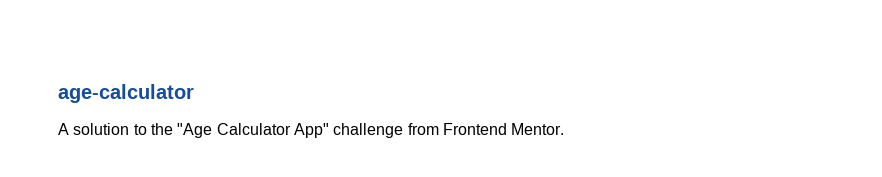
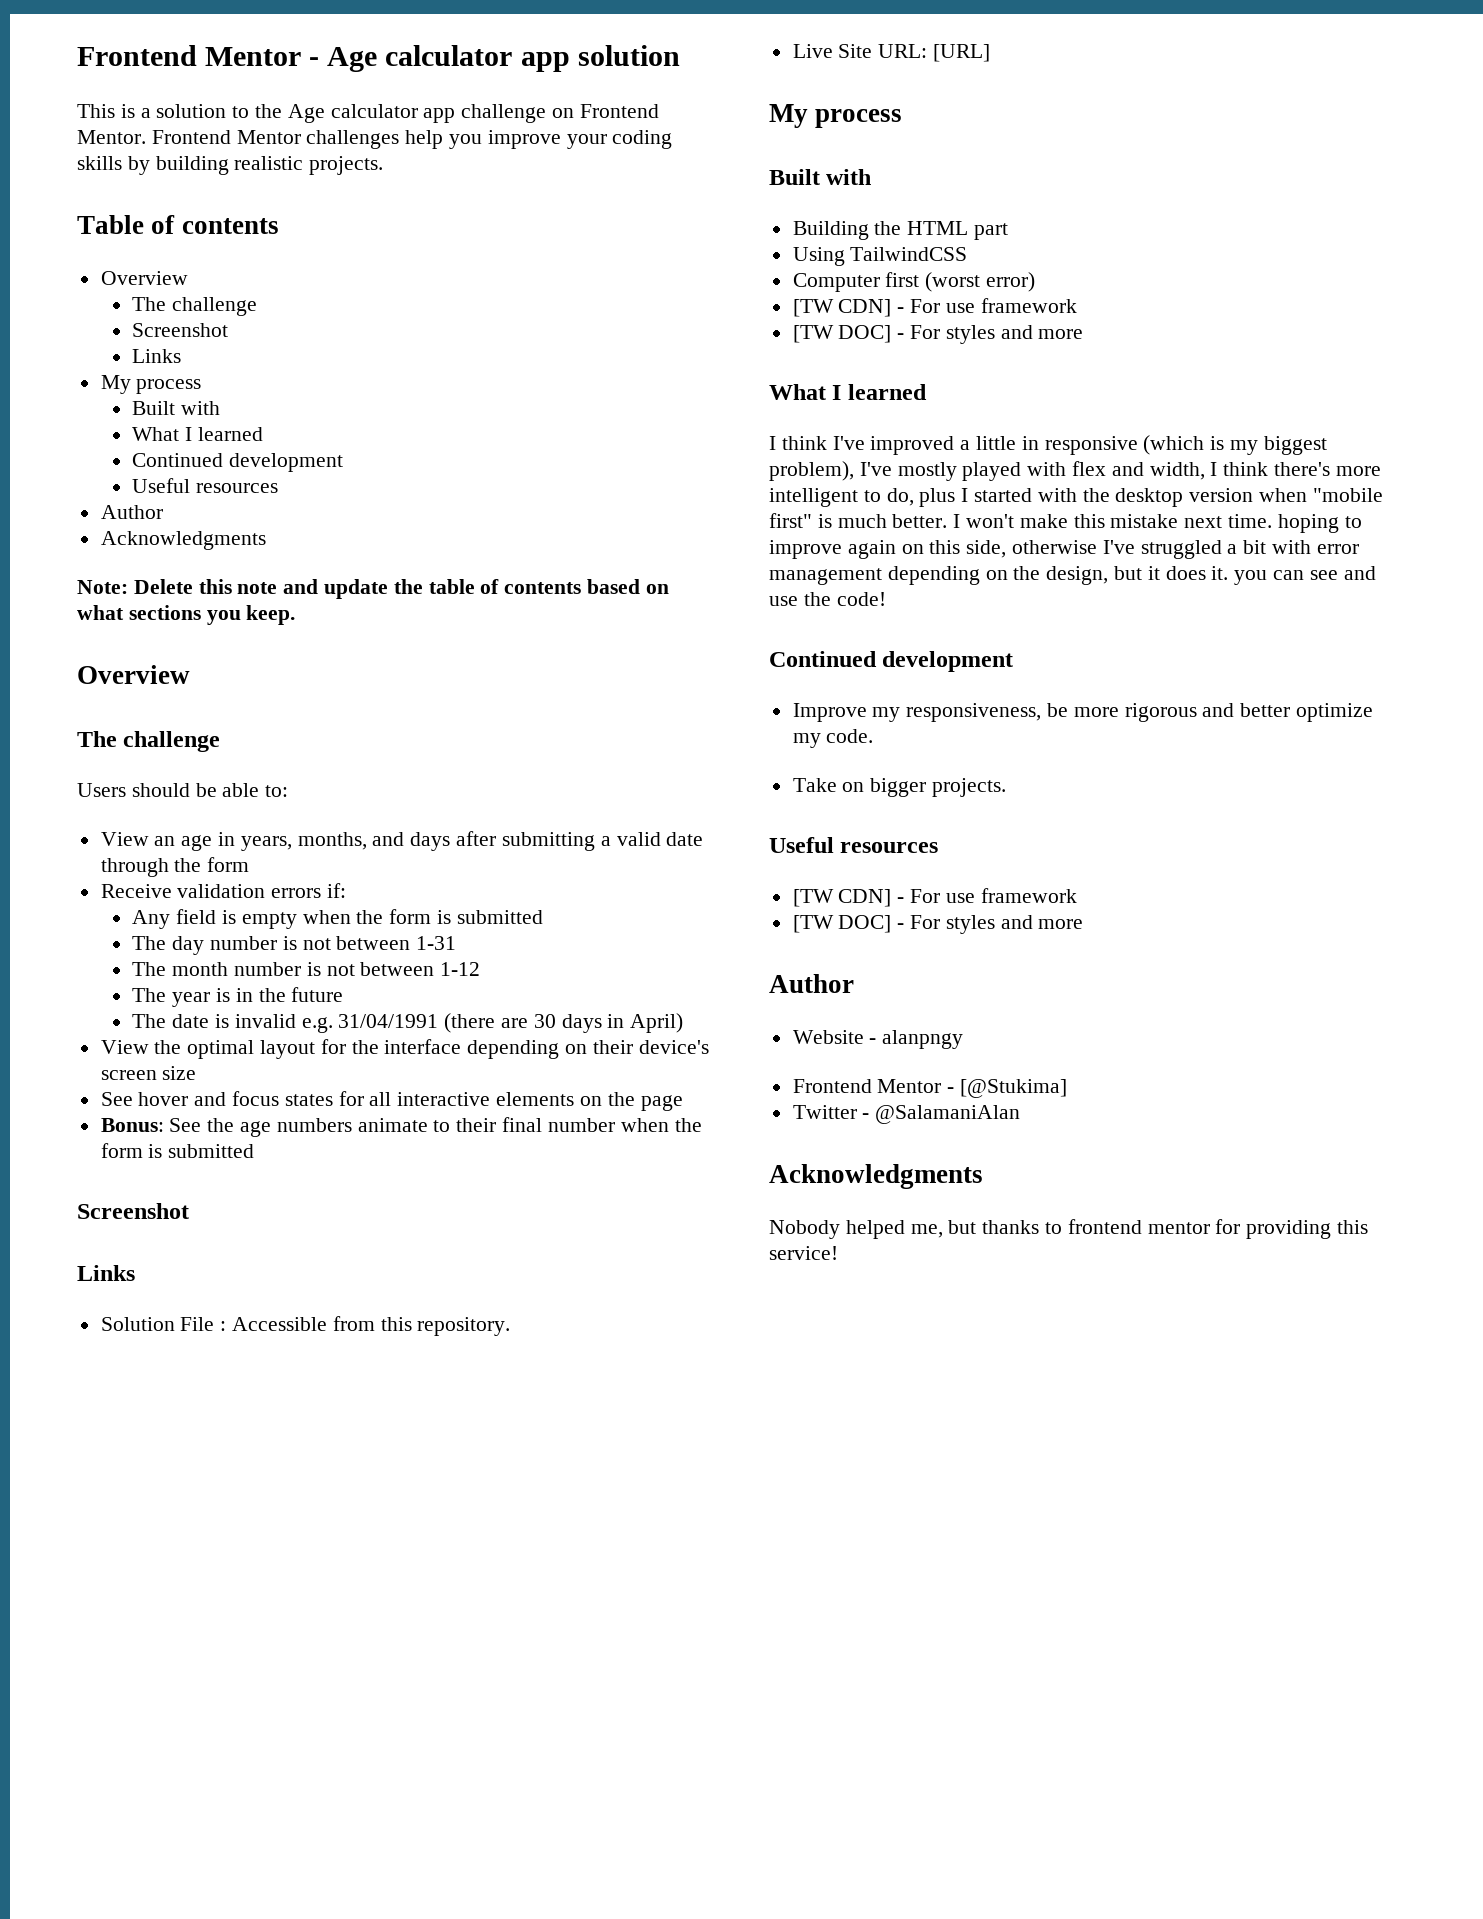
- age-calculator
- A solution to the "Age Calculator App" challenge from Frontend Mentor.
+ Frontend Mentor - Age calculator app solution
+ This is a solution to the Age calculator app challenge on Frontend Mentor. Frontend Mentor challenges help you improve your coding skills by building realistic projects.
+ Table of contents
+ Overview
+ The challenge
+ Screenshot
+ Links
+ My process
+ Built with
+ What I learned
+ Continued development
+ Useful resources
+ Author
+ Acknowledgments
+ Note: Delete this note and update the table of contents based on what sections you keep.
+ Overview
+ The challenge
+ Users should be able to:
+ View an age in years, months, and days after submitting a valid date through the form
+ Receive validation errors if:
+ Any field is empty when the form is submitted
+ The day number is not between 1-31
+ The month number is not between 1-12
+ The year is in the future
+ The date is invalid e.g. 31/04/1991 (there are 30 days in April)
+ View the optimal layout for the interface depending on their device's screen size
+ See hover and focus states for all interactive elements on the page
+ Bonus: See the age numbers animate to their final number when the form is submitted
+ Screenshot
+ Links
+ Solution File : Accessible from this repository.
+ Live Site URL: [URL]
+ My process
+ Built with
+ Building the HTML part
+ Using TailwindCSS
+ Computer first (worst error)
+ [TW CDN] - For use framework
+ [TW DOC] - For styles and more
+ What I learned
+ I think I've improved a little in responsive (which is my biggest problem), I've mostly played with flex and width, I think there's more intelligent to do, plus I started with the desktop version when "mobile first" is much better. I won't make this mistake next time. hoping to improve again on this side, otherwise I've struggled a bit with error management depending on the design, but it does it. you can see and use the code!
+ Continued development
+ Improve my responsiveness, be more rigorous and better optimize my code.
+ Take on bigger projects.
+ Useful resources
+ [TW CDN] - For use framework
+ [TW DOC] - For styles and more
+ Author
+ Website - alanpngy
+ Frontend Mentor - [@Stukima]
+ Twitter - @SalamaniAlan
+ Acknowledgments
+ Nobody helped me, but thanks to frontend mentor for providing this service!

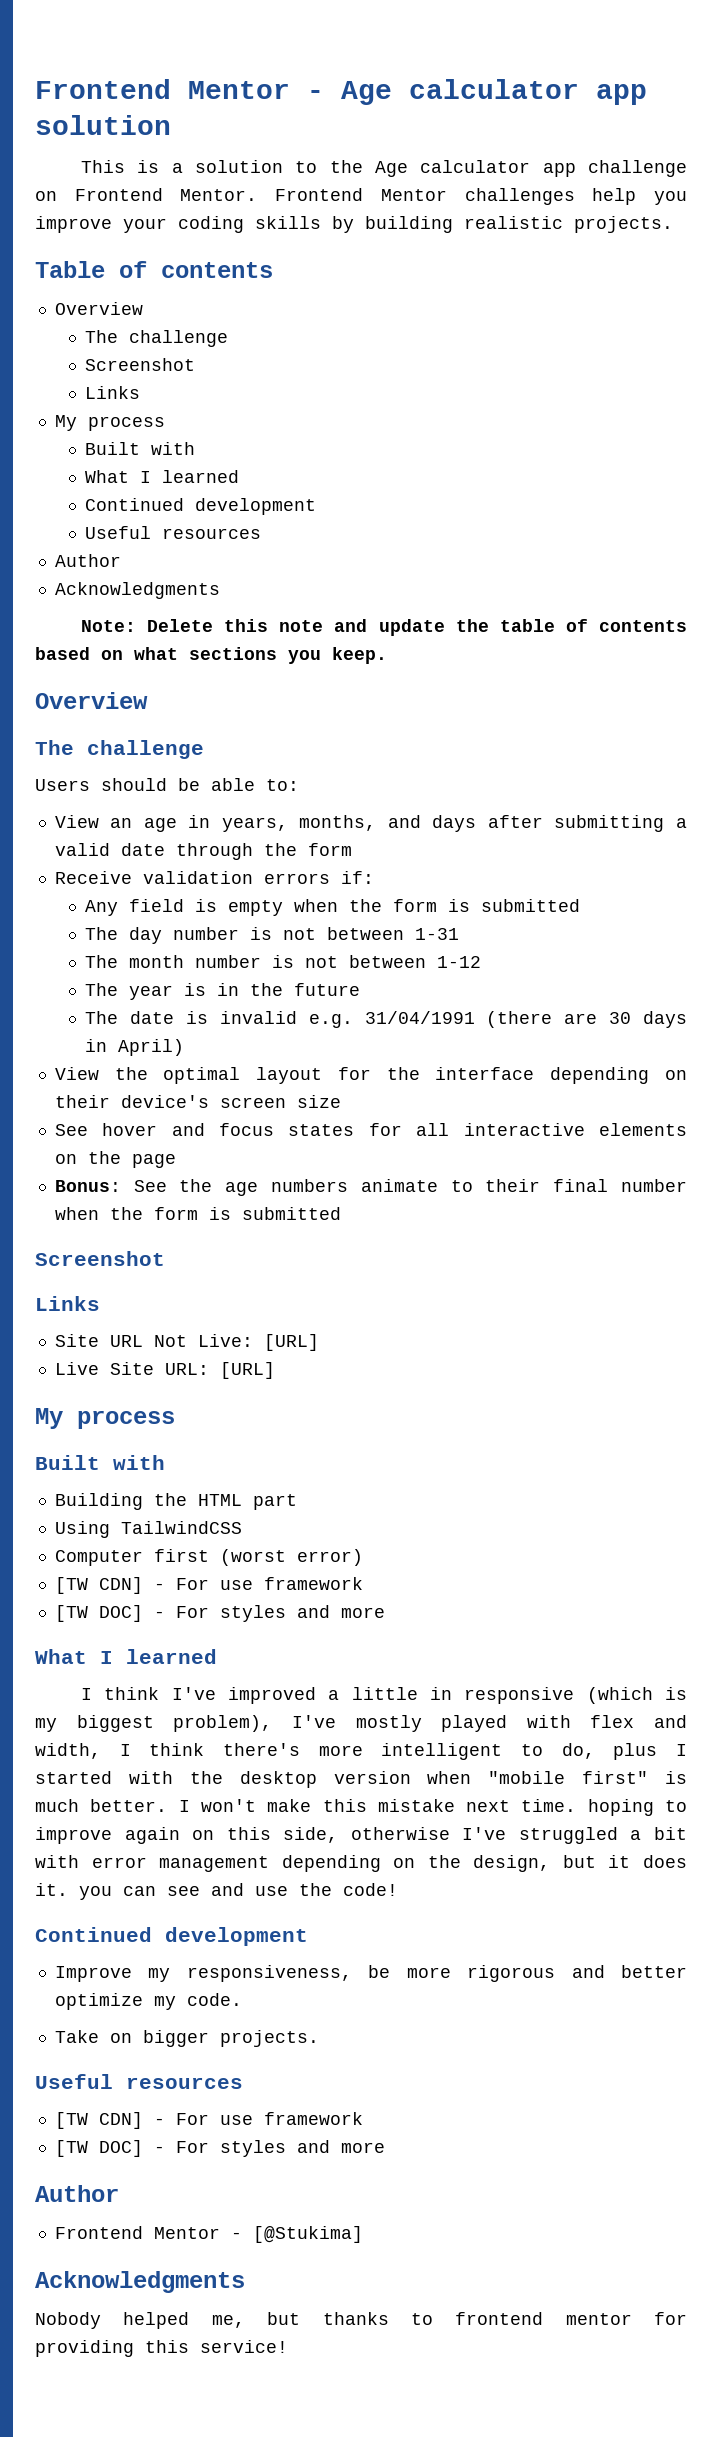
- Solution File : Accessible from this repository.
+ Site URL Not Live: [URL]
- Website - alanpngy
- Twitter - @SalamaniAlan

